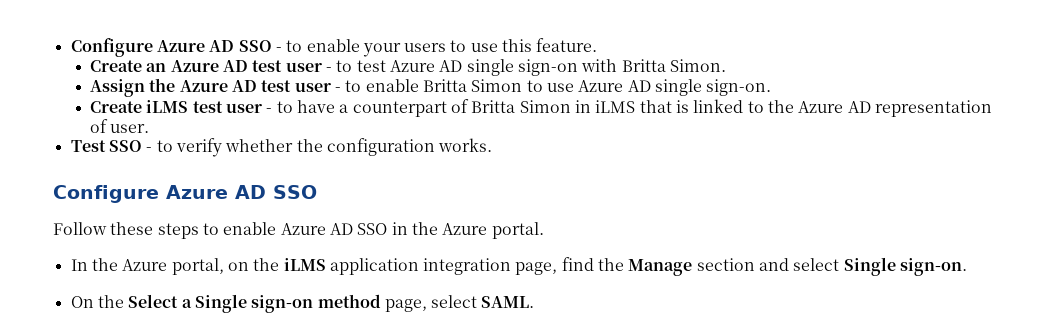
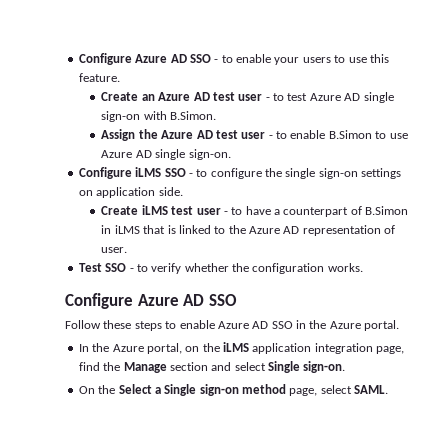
- Create an Azure AD test user - to test Azure AD single sign-on with Britta Simon.
+ Create an Azure AD test user - to test Azure AD single sign-on with B.Simon.
- Assign the Azure AD test user - to enable Britta Simon to use Azure AD single sign-on.
+ Assign the Azure AD test user - to enable B.Simon to use Azure AD single sign-on.
+ Configure iLMS SSO - to configure the single sign-on settings on application side.
- Create iLMS test user - to have a counterpart of Britta Simon in iLMS that is linked to the Azure AD representation of user.
+ Create iLMS test user - to have a counterpart of B.Simon in iLMS that is linked to the Azure AD representation of user.

